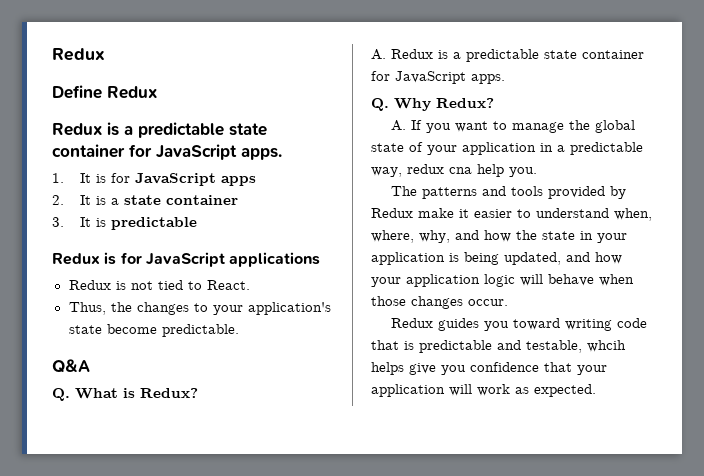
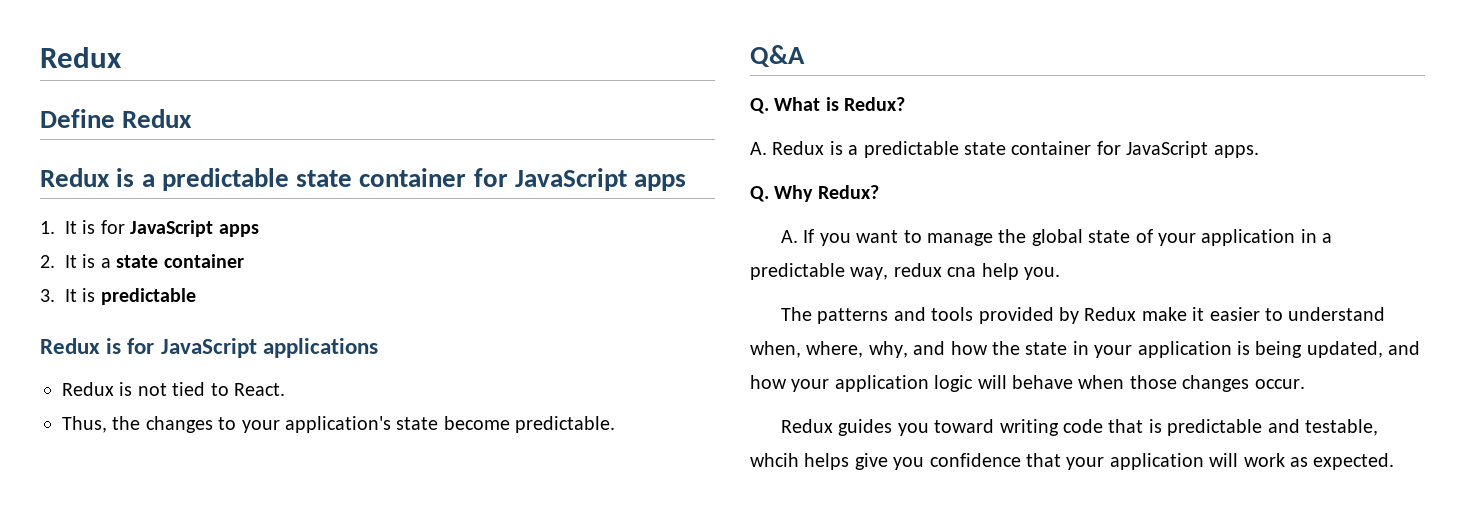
  Define Redux
- Redux is a predictable state container for JavaScript apps.
+ Redux is a predictable state container for JavaScript apps

